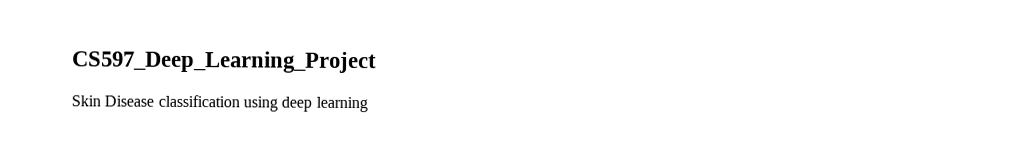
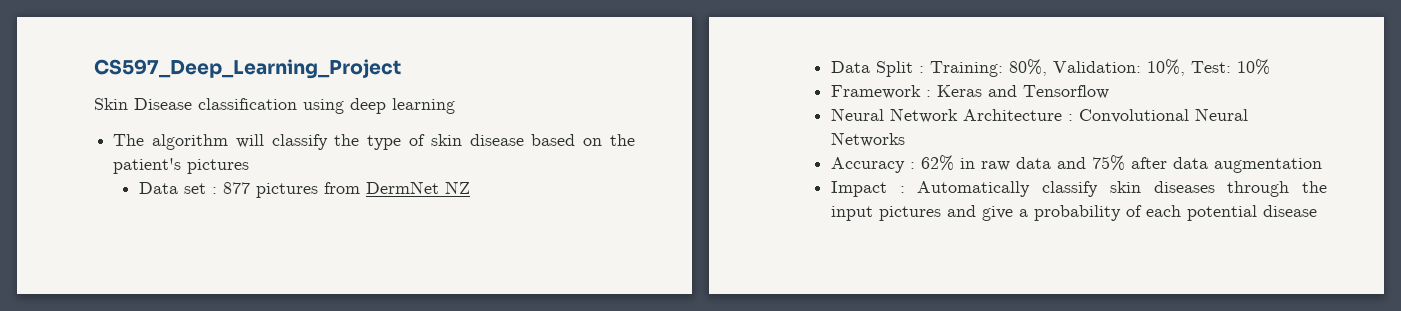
+ The algorithm will classify the type of skin disease based on the patient's pictures
+ Data set : 877 pictures from DermNet NZ
+ Data Split : Training: 80%, Validation: 10%, Test: 10%
+ Framework : Keras and Tensorflow
+ Neural Network Architecture : Convolutional Neural Networks
+ Accuracy : 62% in raw data and 75% after data augmentation
+ Impact : Automatically classify skin diseases through the input pictures and give a probability of each potential disease

